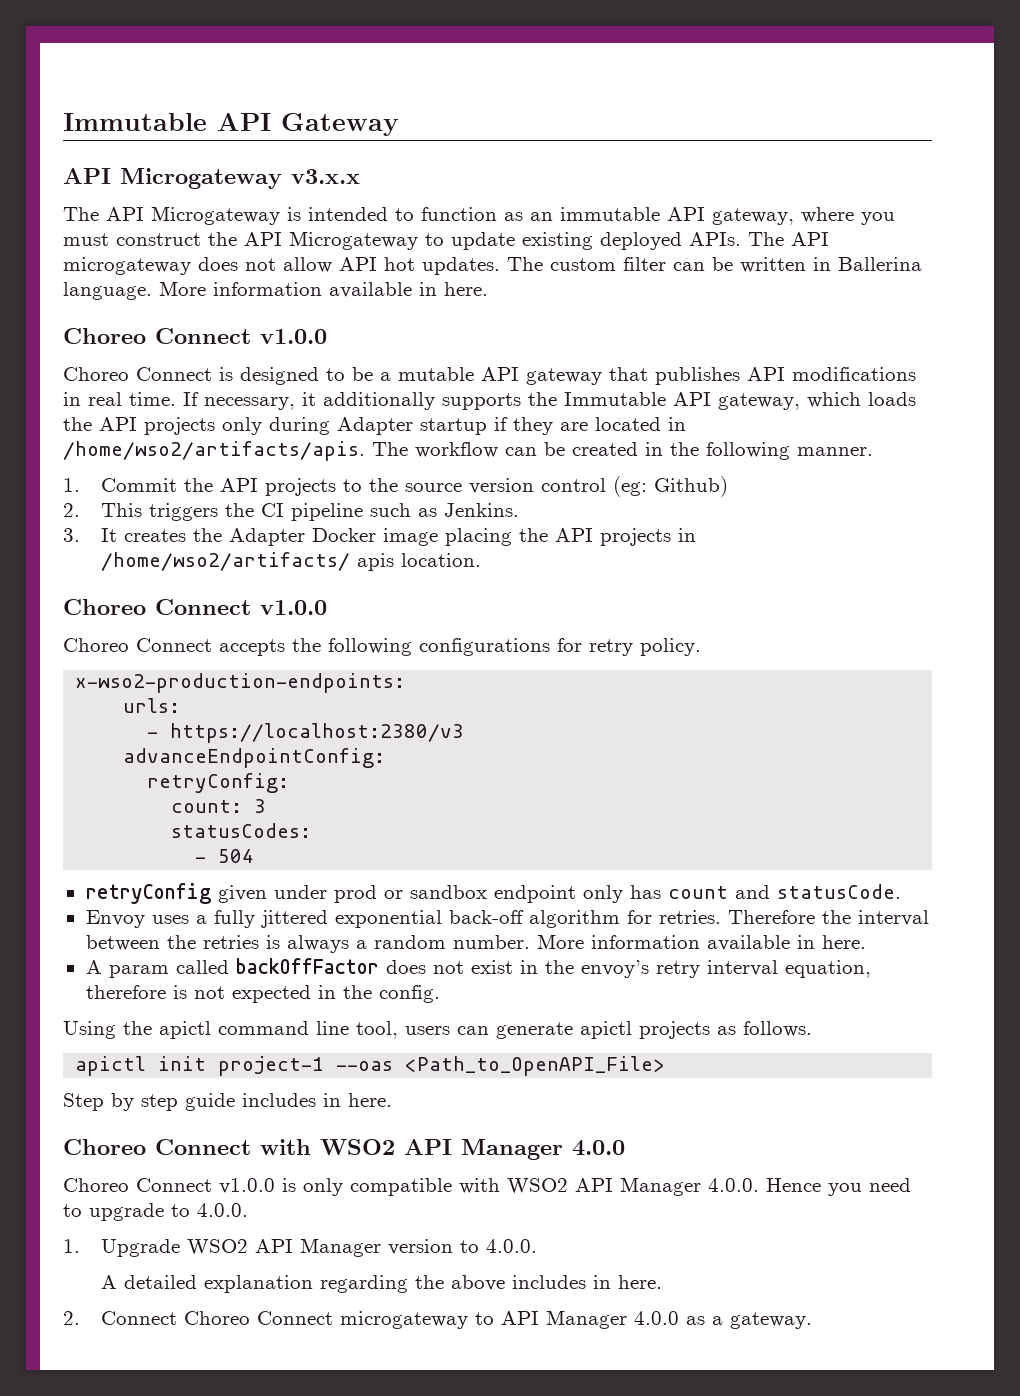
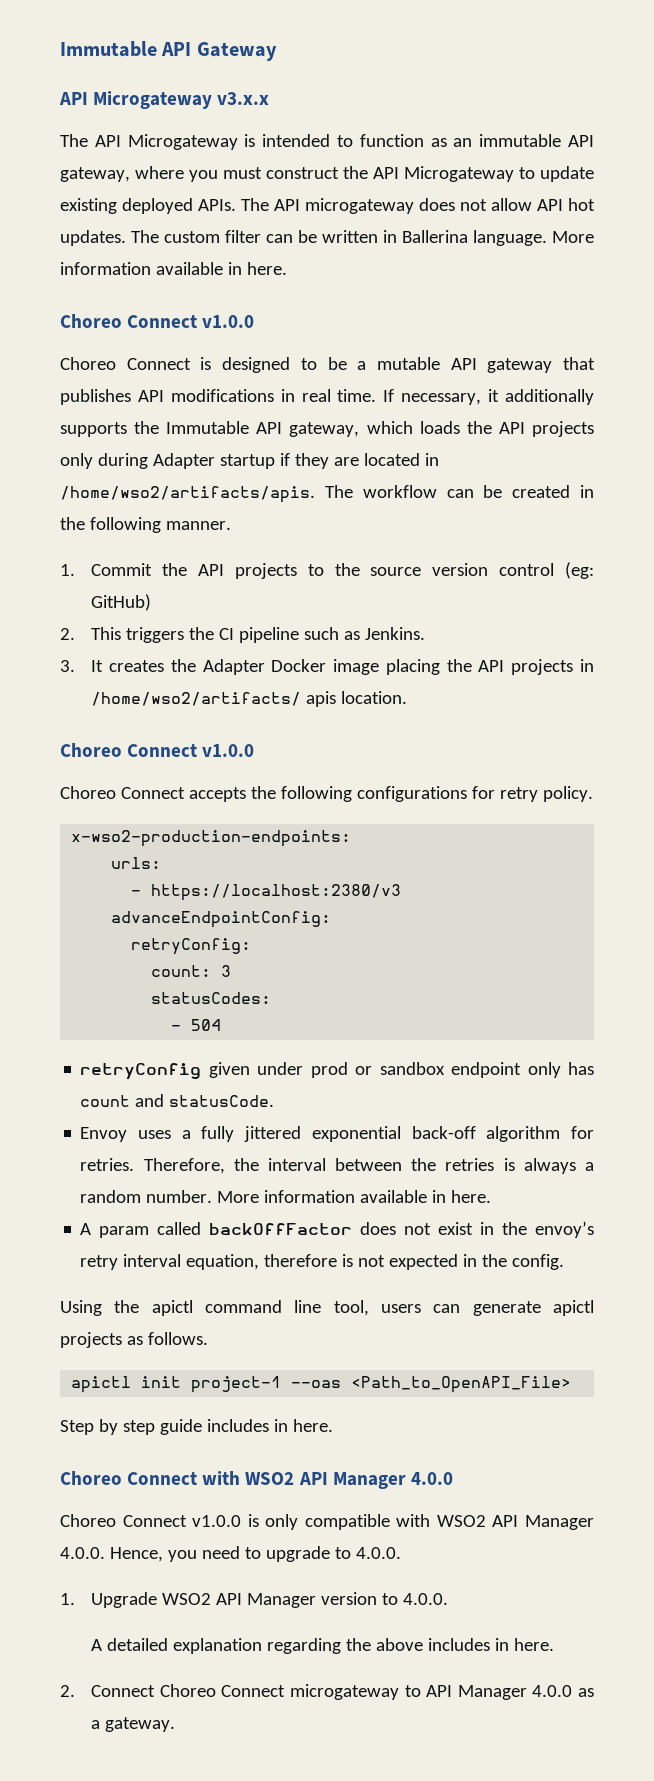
- 1. Commit the API projects to the source version control (eg: Github)
+ 1. Commit the API projects to the source version control (eg: GitHub)
- Therefore the interval between the retries is always a random number.
+ Therefore, the interval between the retries is always a random number.
- Choreo Connect v1.0.0 is only compatible with WSO2 API Manager 4.0.0. Hence you need to upgrade to 4.0.0.
+ Choreo Connect v1.0.0 is only compatible with WSO2 API Manager 4.0.0. Hence, you need to upgrade to 4.0.0.

